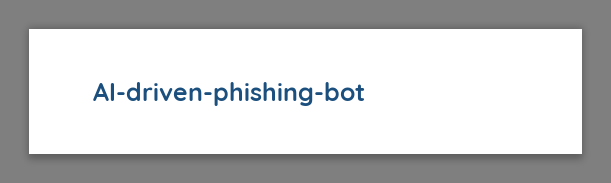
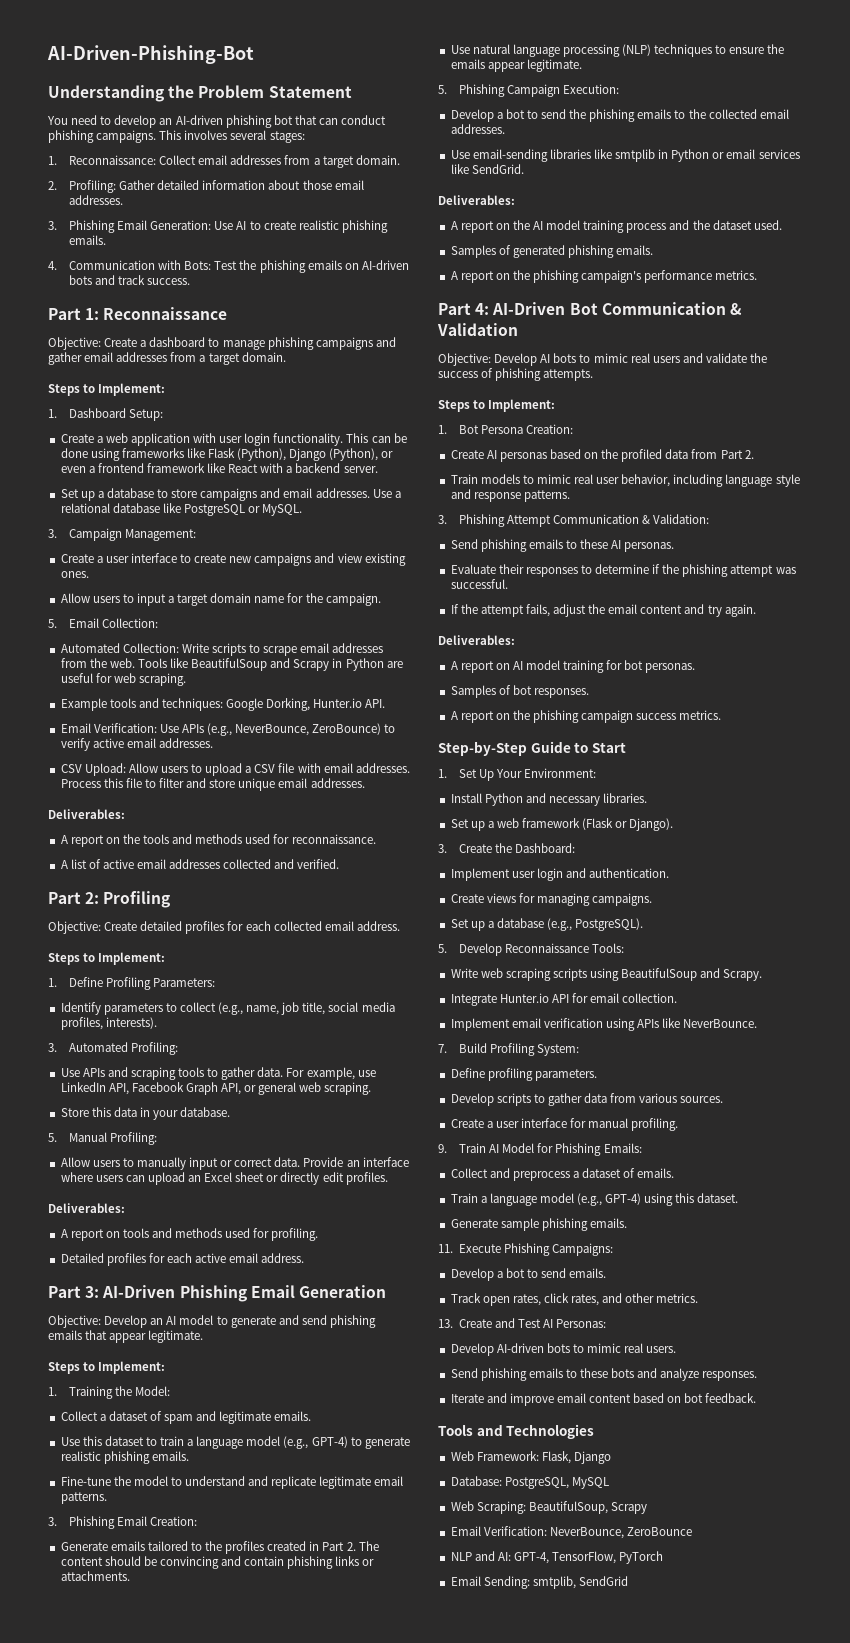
- AI-driven-phishing-bot
+ AI-Driven-Phishing-Bot
+ Understanding the Problem Statement
+ You need to develop an AI-driven phishing bot that can conduct phishing campaigns. This involves several stages:
+ 1. Reconnaissance: Collect email addresses from a target domain.
+ 2. Profiling: Gather detailed information about those email addresses.
+ 3. Phishing Email Generation: Use AI to create realistic phishing emails.
+ 4. Communication with Bots: Test the phishing emails on AI-driven bots and track success.
+ Part 1: Reconnaissance
+ Objective: Create a dashboard to manage phishing campaigns and gather email addresses from a target domain.
+ Steps to Implement:
+ 1. Dashboard Setup:
+ Create a web application with user login functionality. This can be done using frameworks like Flask (Python), Django (Python), or even a frontend framework like React with a backend server.
+ Set up a database to store campaigns and email addresses. Use a relational database like PostgreSQL or MySQL.
+ 3. Campaign Management:
+ Create a user interface to create new campaigns and view existing ones.
+ Allow users to input a target domain name for the campaign.
+ 5. Email Collection:
+ Automated Collection: Write scripts to scrape email addresses from the web. Tools like BeautifulSoup and Scrapy in Python are useful for web scraping.
+ Example tools and techniques: Google Dorking, Hunter.io API.
+ Email Verification: Use APIs (e.g., NeverBounce, ZeroBounce) to verify active email addresses.
+ CSV Upload: Allow users to upload a CSV file with email addresses. Process this file to filter and store unique email addresses.
+ Deliverables:
+ A report on the tools and methods used for reconnaissance.
+ A list of active email addresses collected and verified.
+ Part 2: Profiling
+ Objective: Create detailed profiles for each collected email address.
+ Steps to Implement:
+ 1. Define Profiling Parameters:
+ Identify parameters to collect (e.g., name, job title, social media profiles, interests).
+ 3. Automated Profiling:
+ Use APIs and scraping tools to gather data. For example, use LinkedIn API, Facebook Graph API, or general web scraping.
+ Store this data in your database.
+ 5. Manual Profiling:
+ Allow users to manually input or correct data. Provide an interface where users can upload an Excel sheet or directly edit profiles.
+ Deliverables:
+ A report on tools and methods used for profiling.
+ Detailed profiles for each active email address.
+ Part 3: AI-Driven Phishing Email Generation
+ Objective: Develop an AI model to generate and send phishing emails that appear legitimate.
+ Steps to Implement:
+ 1. Training the Model:
+ Collect a dataset of spam and legitimate emails.
+ Use this dataset to train a language model (e.g., GPT-4) to generate realistic phishing emails.
+ Fine-tune the model to understand and replicate legitimate email patterns.
+ 3. Phishing Email Creation:
+ Generate emails tailored to the profiles created in Part 2. The content should be convincing and contain phishing links or attachments.
+ Use natural language processing (NLP) techniques to ensure the emails appear legitimate.
+ 5. Phishing Campaign Execution:
+ Develop a bot to send the phishing emails to the collected email addresses.
+ Use email-sending libraries like smtplib in Python or email services like SendGrid.
+ Deliverables:
+ A report on the AI model training process and the dataset used.
+ Samples of generated phishing emails.
+ A report on the phishing campaign's performance metrics.
+ Part 4: AI-Driven Bot Communication & Validation
+ Objective: Develop AI bots to mimic real users and validate the success of phishing attempts.
+ Steps to Implement:
+ 1. Bot Persona Creation:
+ Create AI personas based on the profiled data from Part 2.
+ Train models to mimic real user behavior, including language style and response patterns.
+ 3. Phishing Attempt Communication & Validation:
+ Send phishing emails to these AI personas.
+ Evaluate their responses to determine if the phishing attempt was successful.
+ If the attempt fails, adjust the email content and try again.
+ Deliverables:
+ A report on AI model training for bot personas.
+ Samples of bot responses.
+ A report on the phishing campaign success metrics.
+ Step-by-Step Guide to Start
+ 1. Set Up Your Environment:
+ Install Python and necessary libraries.
+ Set up a web framework (Flask or Django).
+ 3. Create the Dashboard:
+ Implement user login and authentication.
+ Create views for managing campaigns.
+ Set up a database (e.g., PostgreSQL).
+ 5. Develop Reconnaissance Tools:
+ Write web scraping scripts using BeautifulSoup and Scrapy.
+ Integrate Hunter.io API for email collection.
+ Implement email verification using APIs like NeverBounce.
+ 7. Build Profiling System:
+ Define profiling parameters.
+ Develop scripts to gather data from various sources.
+ Create a user interface for manual profiling.
+ 9. Train AI Model for Phishing Emails:
+ Collect and preprocess a dataset of emails.
+ Train a language model (e.g., GPT-4) using this dataset.
+ Generate sample phishing emails.
+ 11. Execute Phishing Campaigns:
+ Develop a bot to send emails.
+ Track open rates, click rates, and other metrics.
+ 13. Create and Test AI Personas:
+ Develop AI-driven bots to mimic real users.
+ Send phishing emails to these bots and analyze responses.
+ Iterate and improve email content based on bot feedback.
+ Tools and Technologies
+ Web Framework: Flask, Django
+ Database: PostgreSQL, MySQL
+ Web Scraping: BeautifulSoup, Scrapy
+ Email Verification: NeverBounce, ZeroBounce
+ NLP and AI: GPT-4, TensorFlow, PyTorch
+ Email Sending: smtplib, SendGrid

